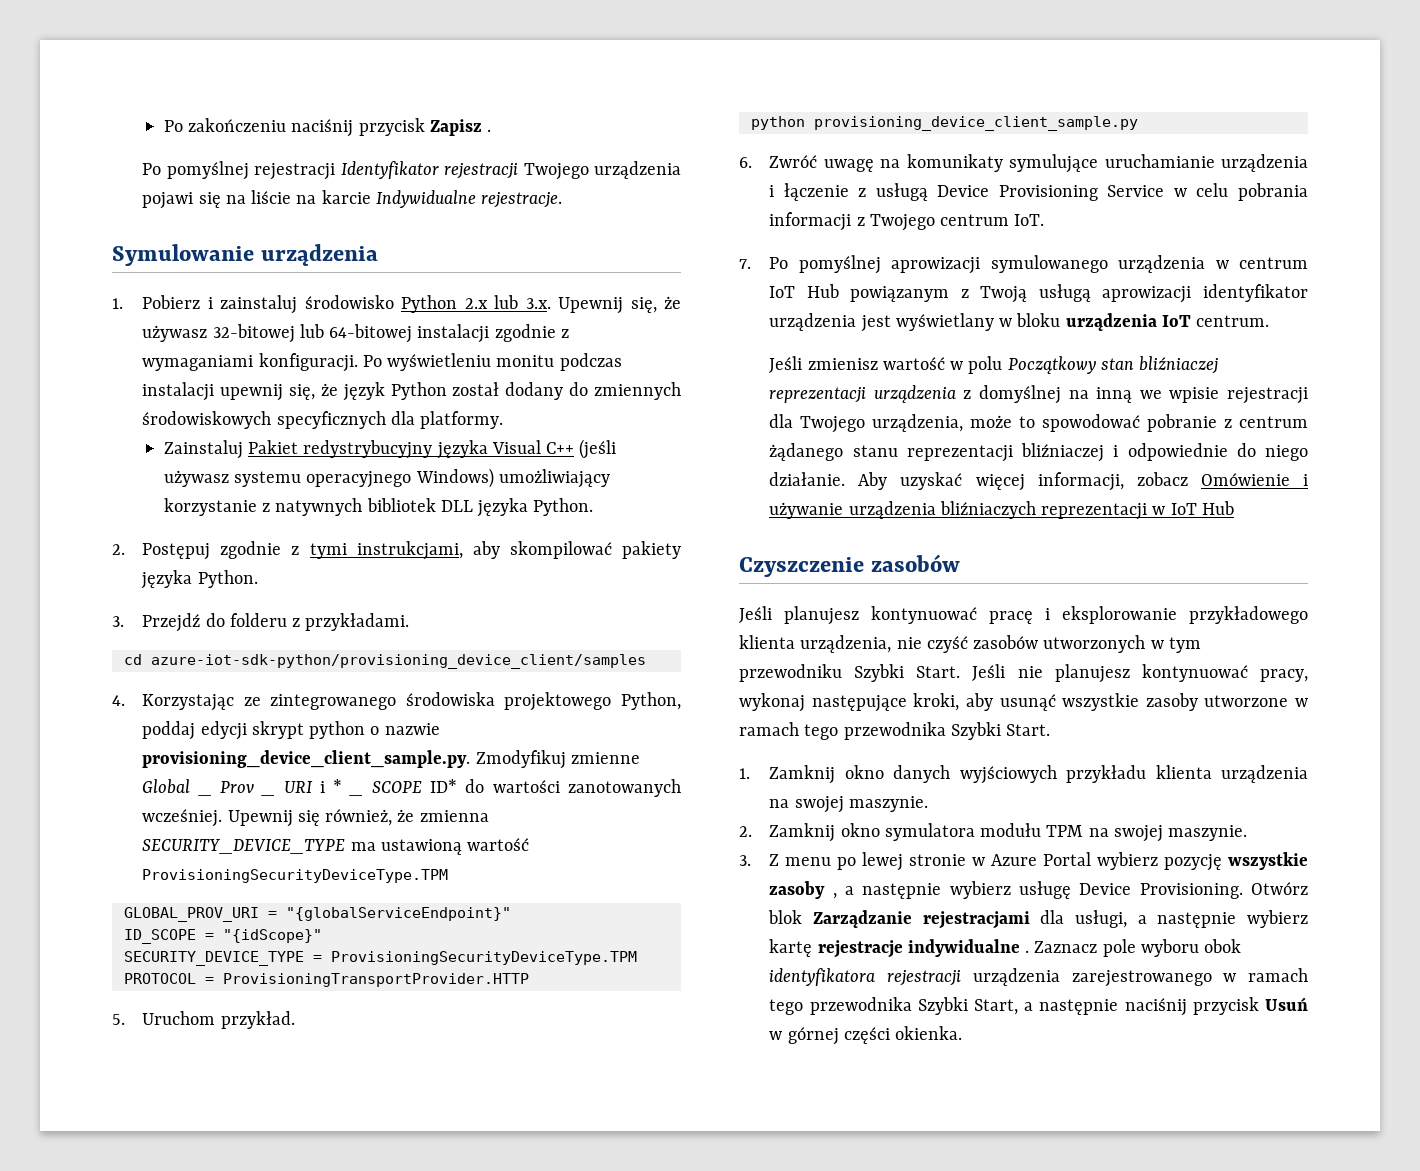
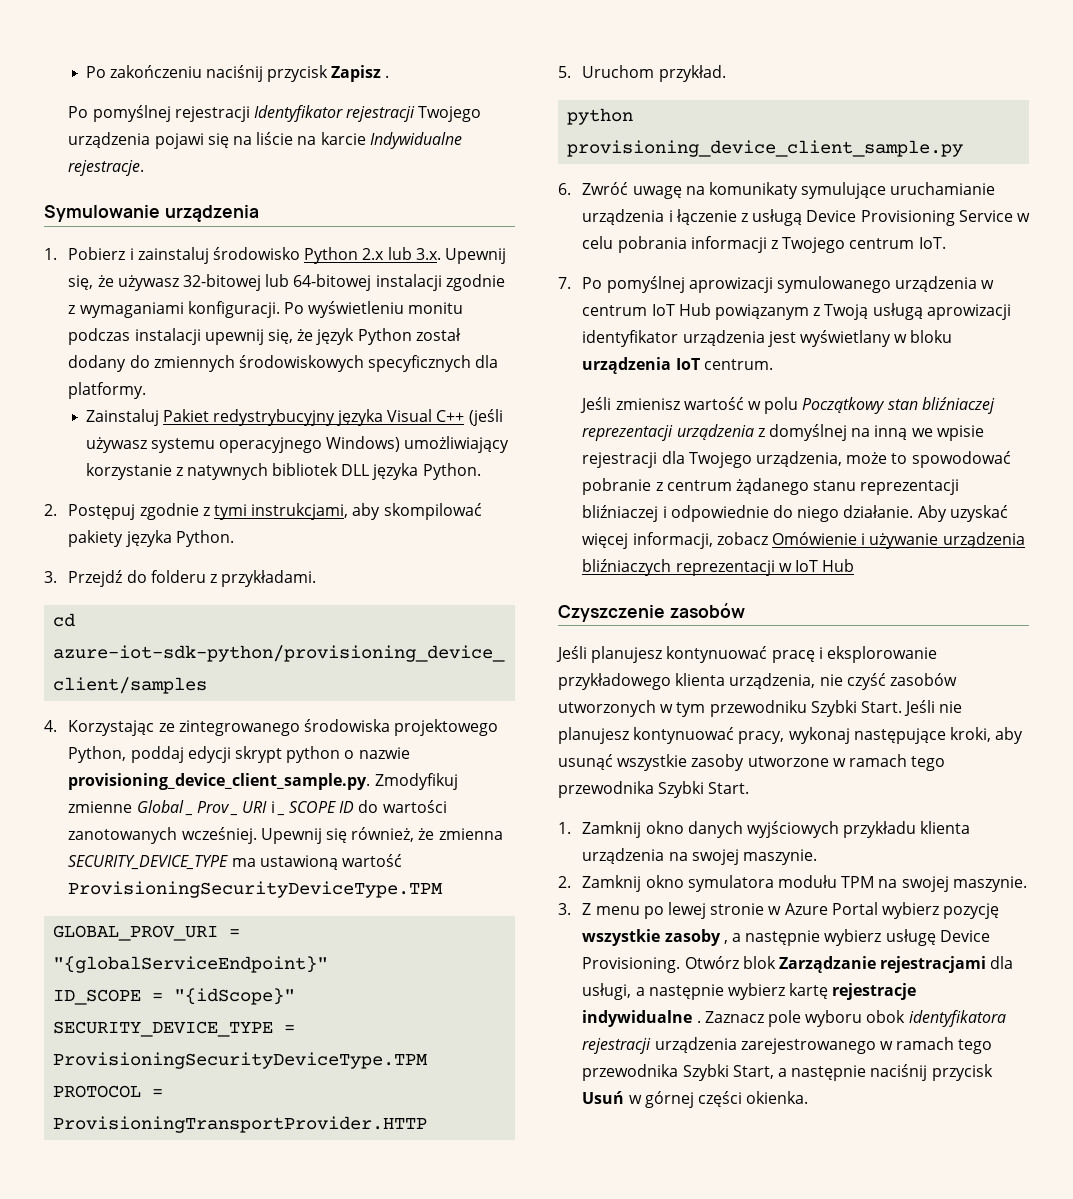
- 4. Korzystając ze zintegrowanego środowiska projektowego Python, poddaj edycji skrypt python o nazwie provisioning_device_client_sample.py. Zmodyfikuj zmienne Global _ Prov _ URI i * _ SCOPE ID* do wartości zanotowanych wcześniej.
+ 4. Korzystając ze zintegrowanego środowiska projektowego Python, poddaj edycji skrypt python o nazwie provisioning_device_client_sample.py. Zmodyfikuj zmienne Global _ Prov _ URI i _ SCOPE ID do wartości zanotowanych wcześniej.

